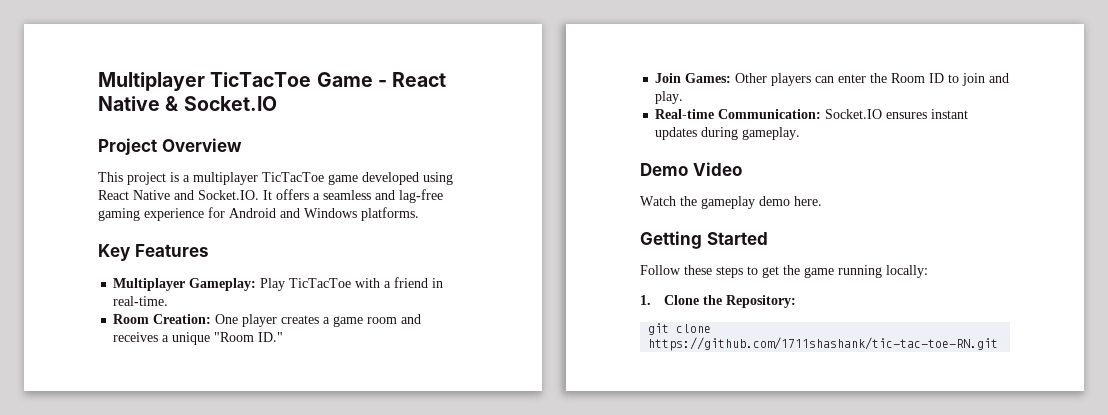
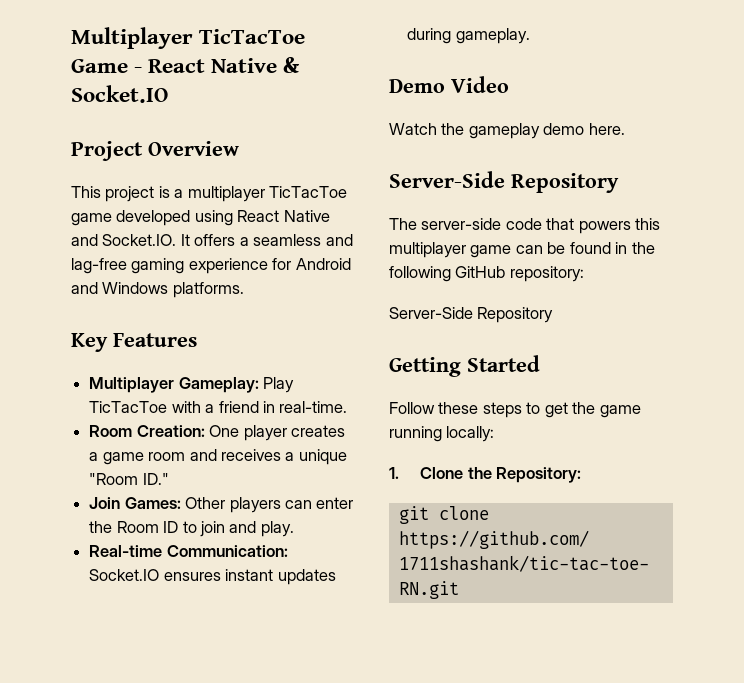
  Watch the gameplay demo here.
+ Server-Side Repository
+ The server-side code that powers this multiplayer game can be found in the following GitHub repository:
+ Server-Side Repository

